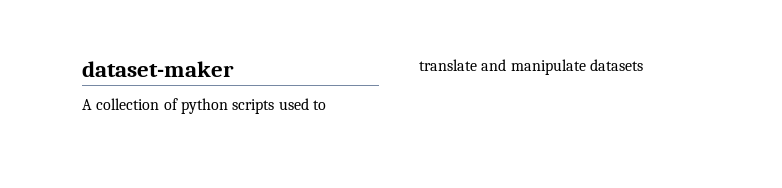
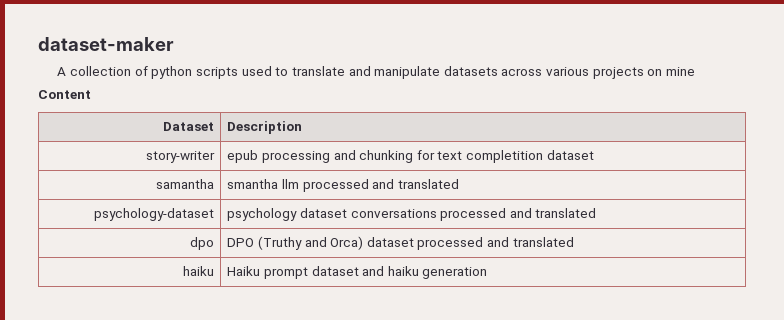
- A collection of python scripts used to translate and manipulate datasets
+ A collection of python scripts used to translate and manipulate datasets across various projects on mine
+ Content
+ Dataset | Description
+ story-writer | epub processing and chunking for text completition dataset
+ samantha | smantha llm processed and translated
+ psychology-dataset | psychology dataset conversations processed and translated
+ dpo | DPO (Truthy and Orca) dataset processed and translated
+ haiku | Haiku prompt dataset and haiku generation

